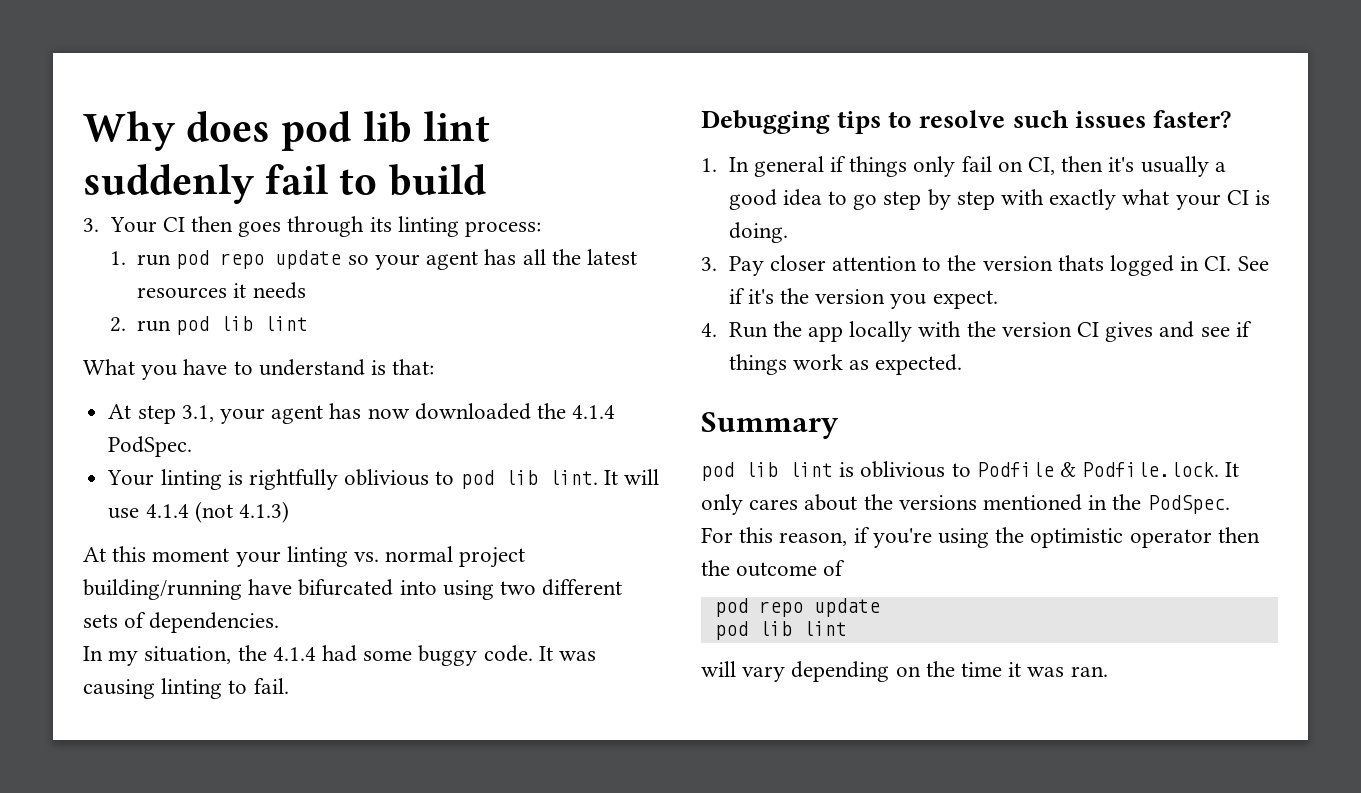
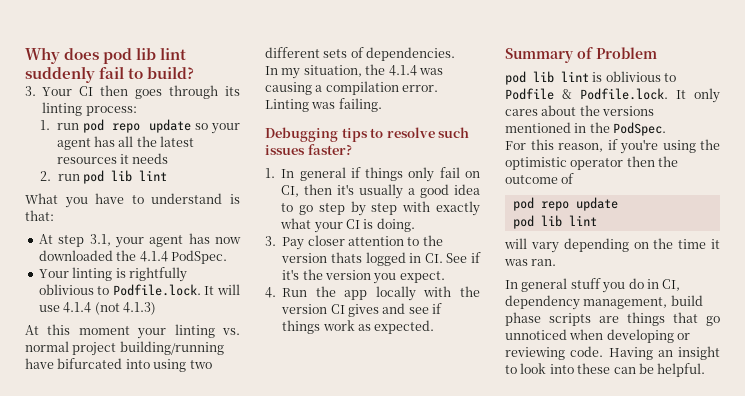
- Why does pod lib lint suddenly fail to build
+ Why does pod lib lint suddenly fail to build?
- Your linting is rightfully oblivious to pod lib lint. It will use 4.1.4 (not 4.1.3)
+ Your linting is rightfully oblivious to Podfile.lock. It will use 4.1.4 (not 4.1.3)
- In my situation, the 4.1.4 had some buggy code. It was causing linting to fail.
+ In my situation, the 4.1.4 was causing a compilation error. Linting was failing.
- Summary
+ Summary of Problem
+ In general stuff you do in CI, dependency management, build phase scripts are things that go unnoticed when developing or reviewing code. Having an insight to look into these can be helpful.

